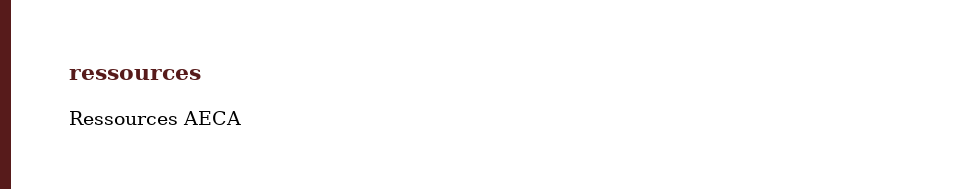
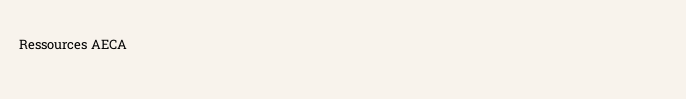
- ressources

